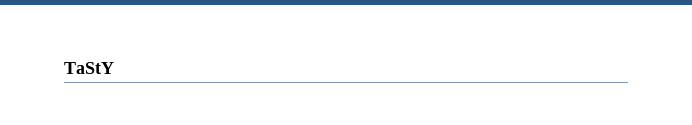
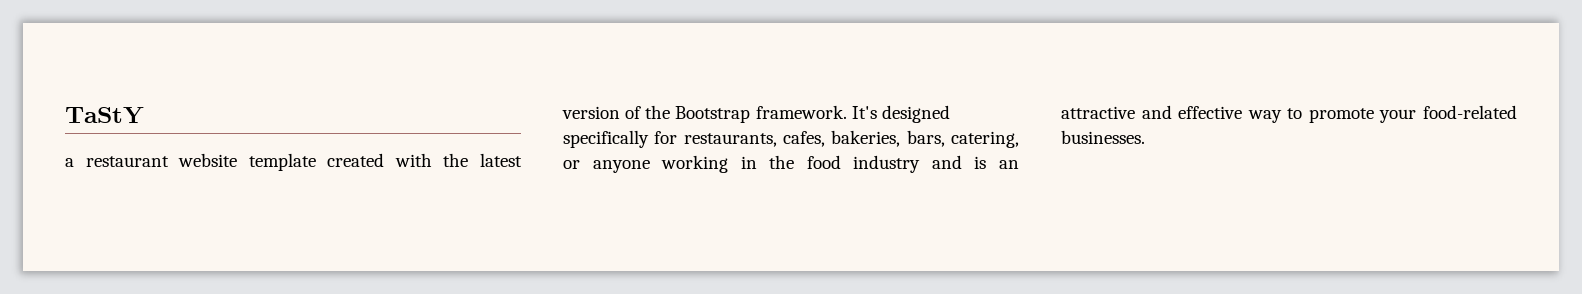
+ a restaurant website template created with the latest version of the Bootstrap framework. It's designed specifically for restaurants, cafes, bakeries, bars, catering, or anyone working in the food industry and is an attractive and effective way to promote your food-related businesses.

